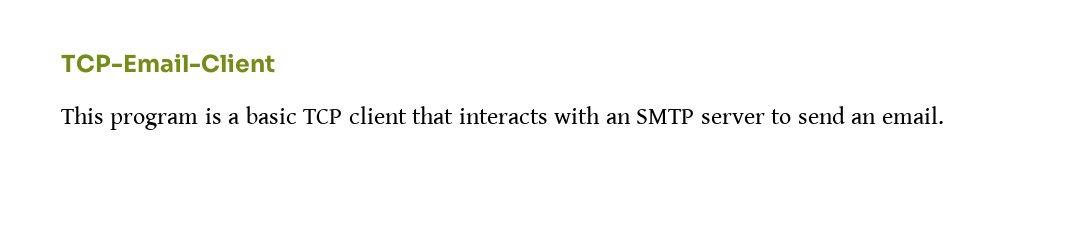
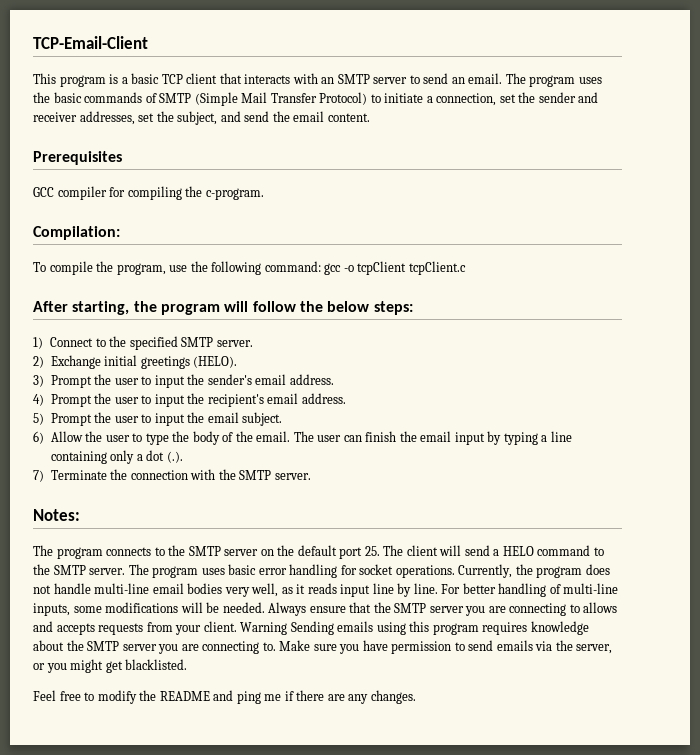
+ The program uses the basic commands of SMTP (Simple Mail Transfer Protocol) to initiate a connection, set the sender and receiver addresses, set the subject, and send the email content.
+ Prerequisites
+ GCC compiler for compiling the c-program.
+ Compilation:
+ To compile the program, use the following command: gcc -o tcpClient tcpClient.c
+ After starting, the program will follow the below steps:
+ 1) Connect to the specified SMTP server.
+ 2) Exchange initial greetings (HELO).
+ 3) Prompt the user to input the sender's email address.
+ 4) Prompt the user to input the recipient's email address.
+ 5) Prompt the user to input the email subject.
+ 6) Allow the user to type the body of the email. The user can finish the email input by typing a line containing only a dot (.).
+ 7) Terminate the connection with the SMTP server.
+ Notes:
+ The program connects to the SMTP server on the default port 25. The client will send a HELO command to the SMTP server. The program uses basic error handling for socket operations. Currently, the program does not handle multi-line email bodies very well, as it reads input line by line. For better handling of multi-line inputs, some modifications will be needed. Always ensure that the SMTP server you are connecting to allows and accepts requests from your client. Warning Sending emails using this program requires knowledge about the SMTP server you are connecting to. Make sure you have permission to send emails via the server, or you might get blacklisted.
+ Feel free to modify the README and ping me if there are any changes.

